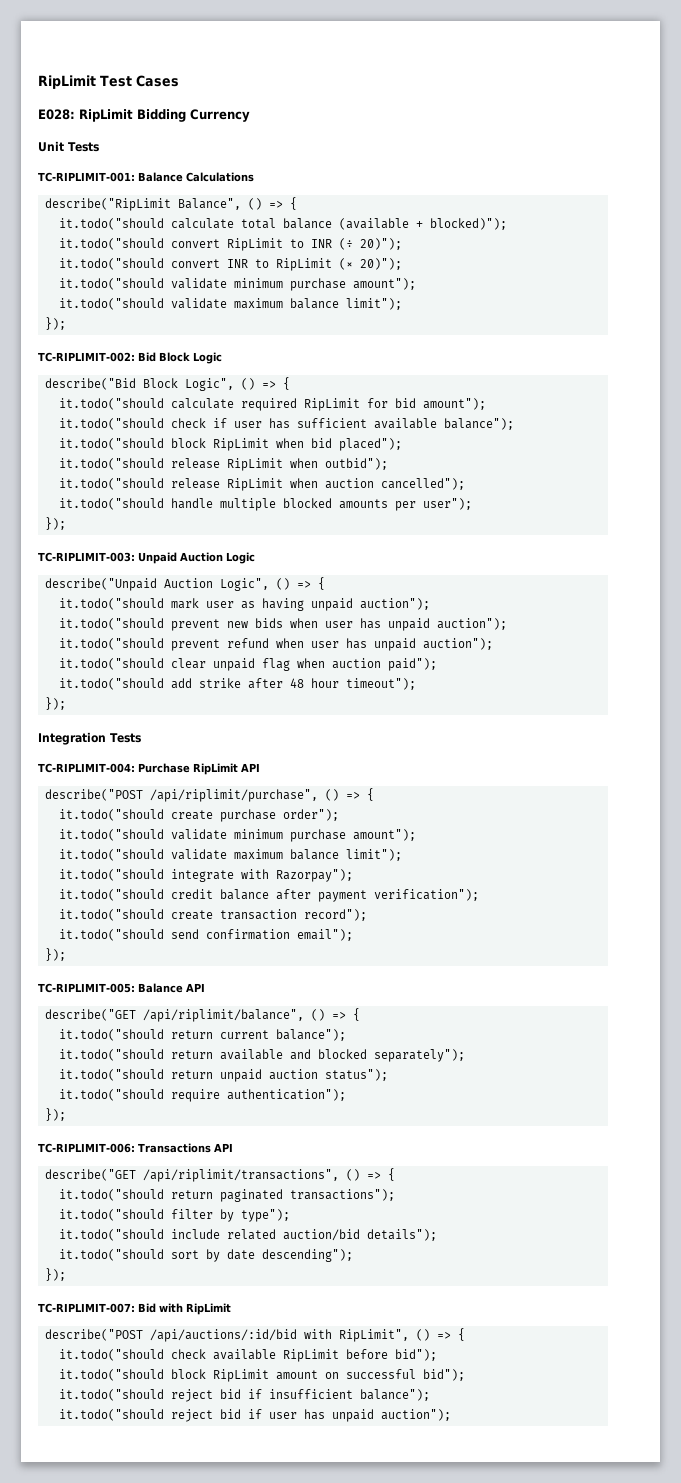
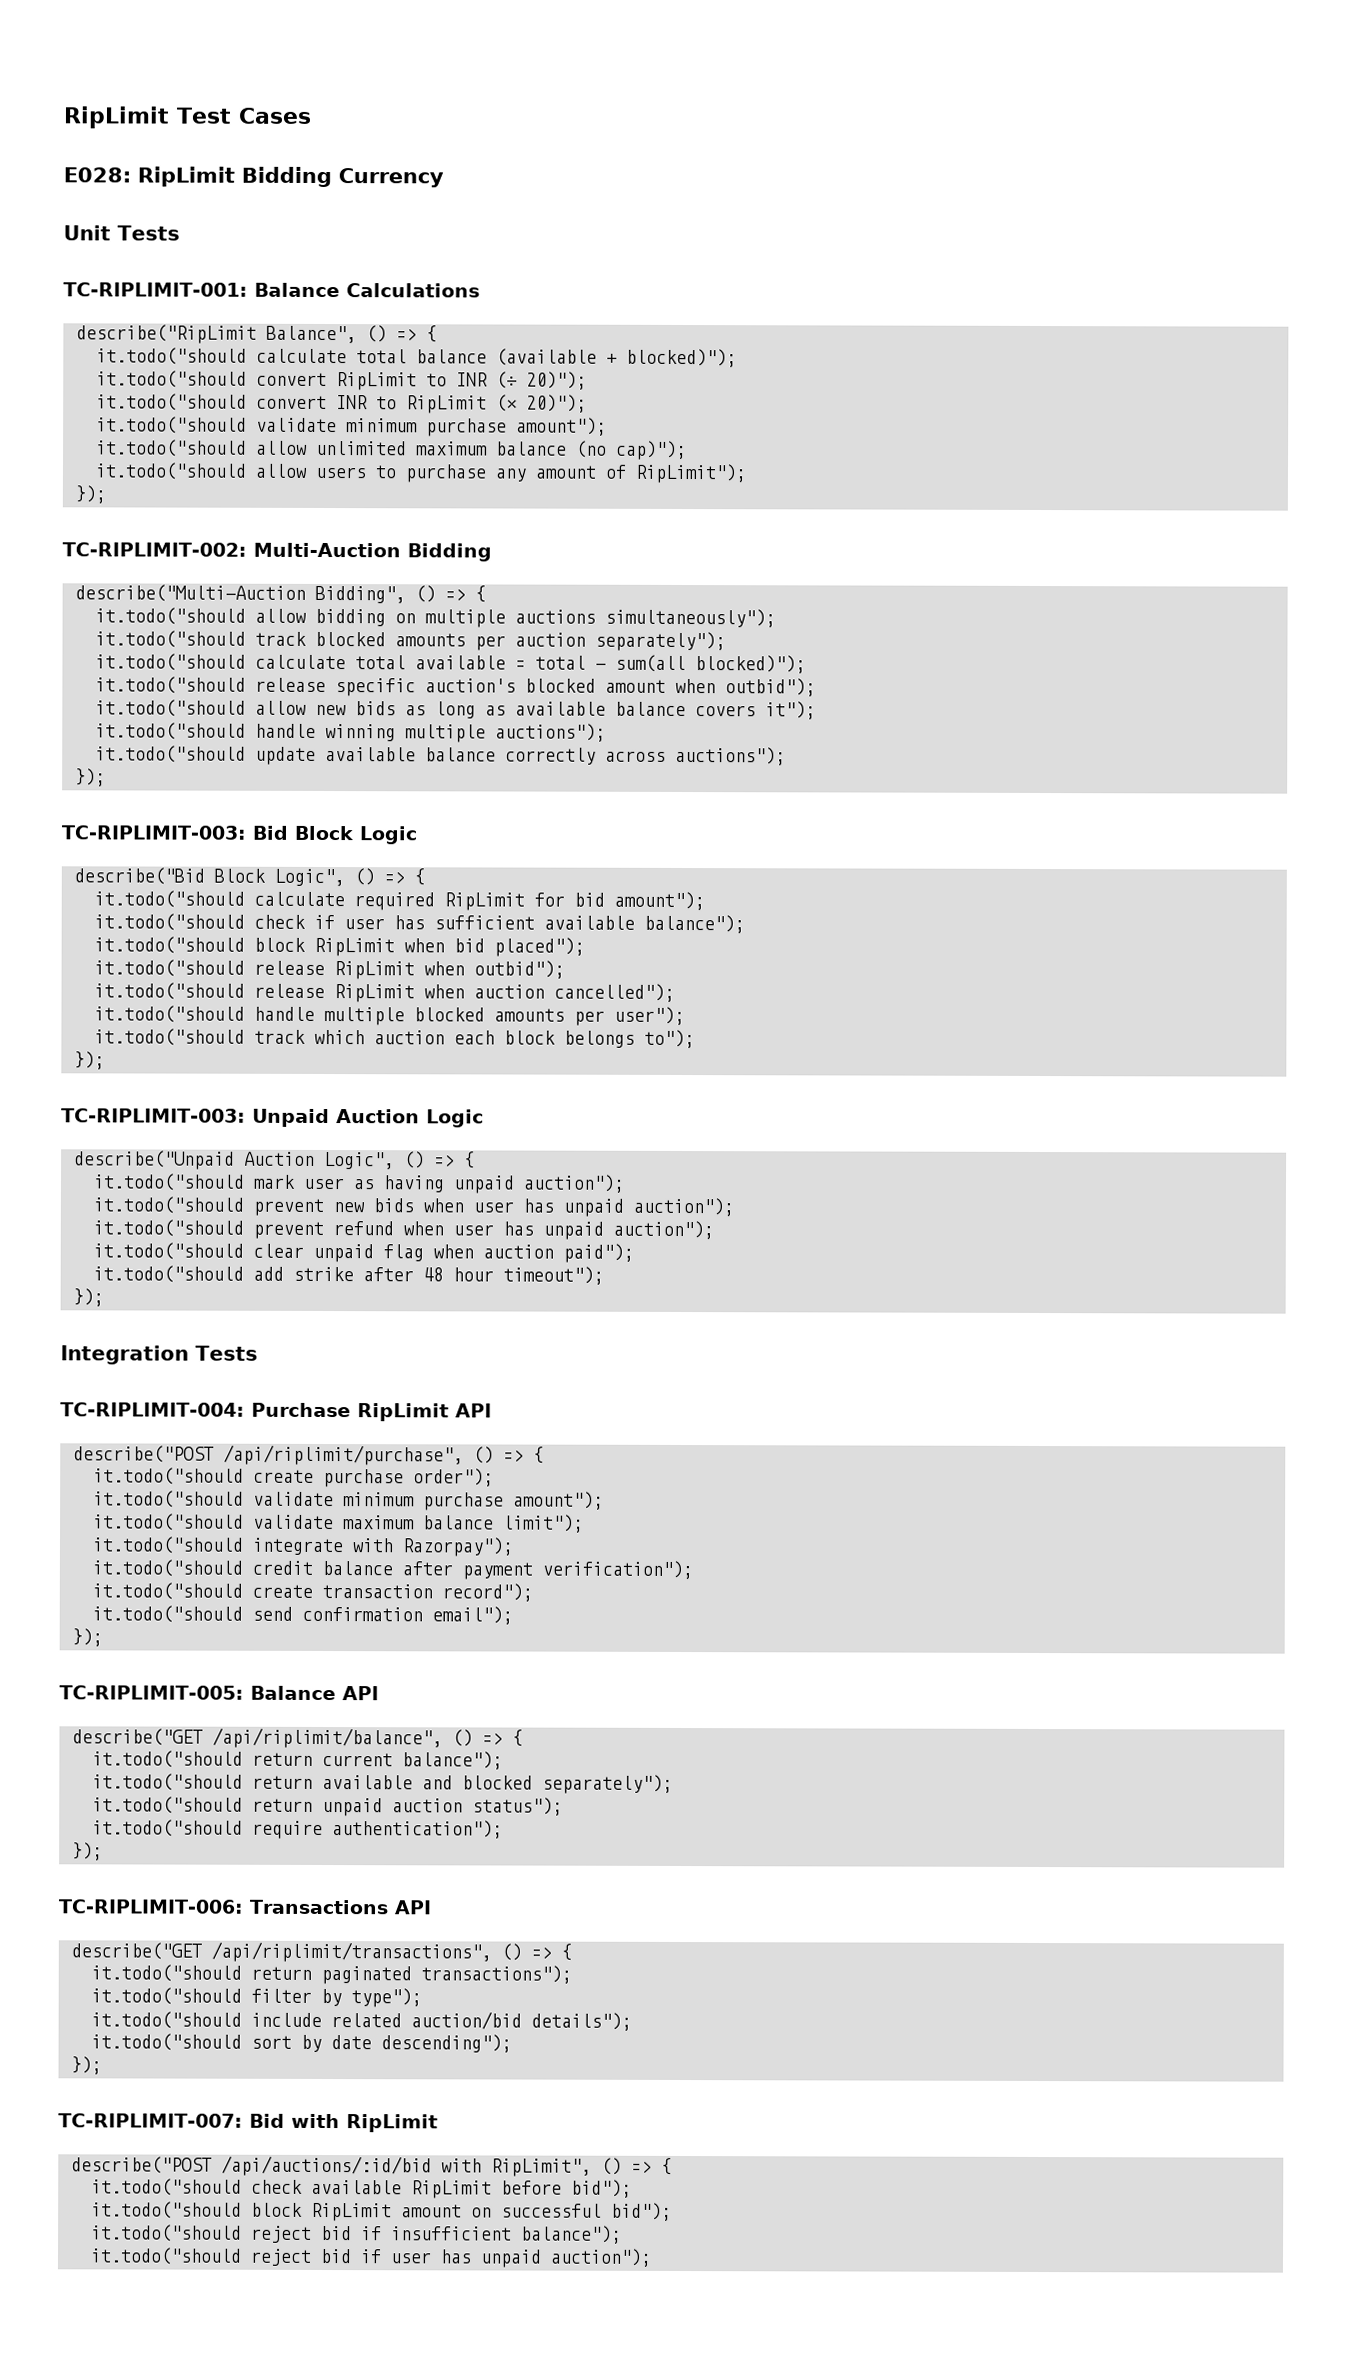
  it.todo("should convert INR to RipLimit (× 20)");
  it.todo("should validate minimum purchase amount");
- it.todo("should validate maximum balance limit");
+ it.todo("should allow unlimited maximum balance (no cap)");
+ it.todo("should allow users to purchase any amount of RipLimit");
  });
- TC-RIPLIMIT-002: Bid Block Logic
+ TC-RIPLIMIT-002: Multi-Auction Bidding
+ describe("Multi-Auction Bidding", () => {
+ it.todo("should allow bidding on multiple auctions simultaneously");
+ it.todo("should track blocked amounts per auction separately");
+ it.todo("should calculate total available = total - sum(all blocked)");
+ it.todo("should release specific auction's blocked amount when outbid");
+ it.todo("should allow new bids as long as available balance covers it");
+ it.todo("should handle winning multiple auctions");
+ it.todo("should update available balance correctly across auctions");
+ });
+ TC-RIPLIMIT-003: Bid Block Logic
+ it.todo("should track which auction each block belongs to");

